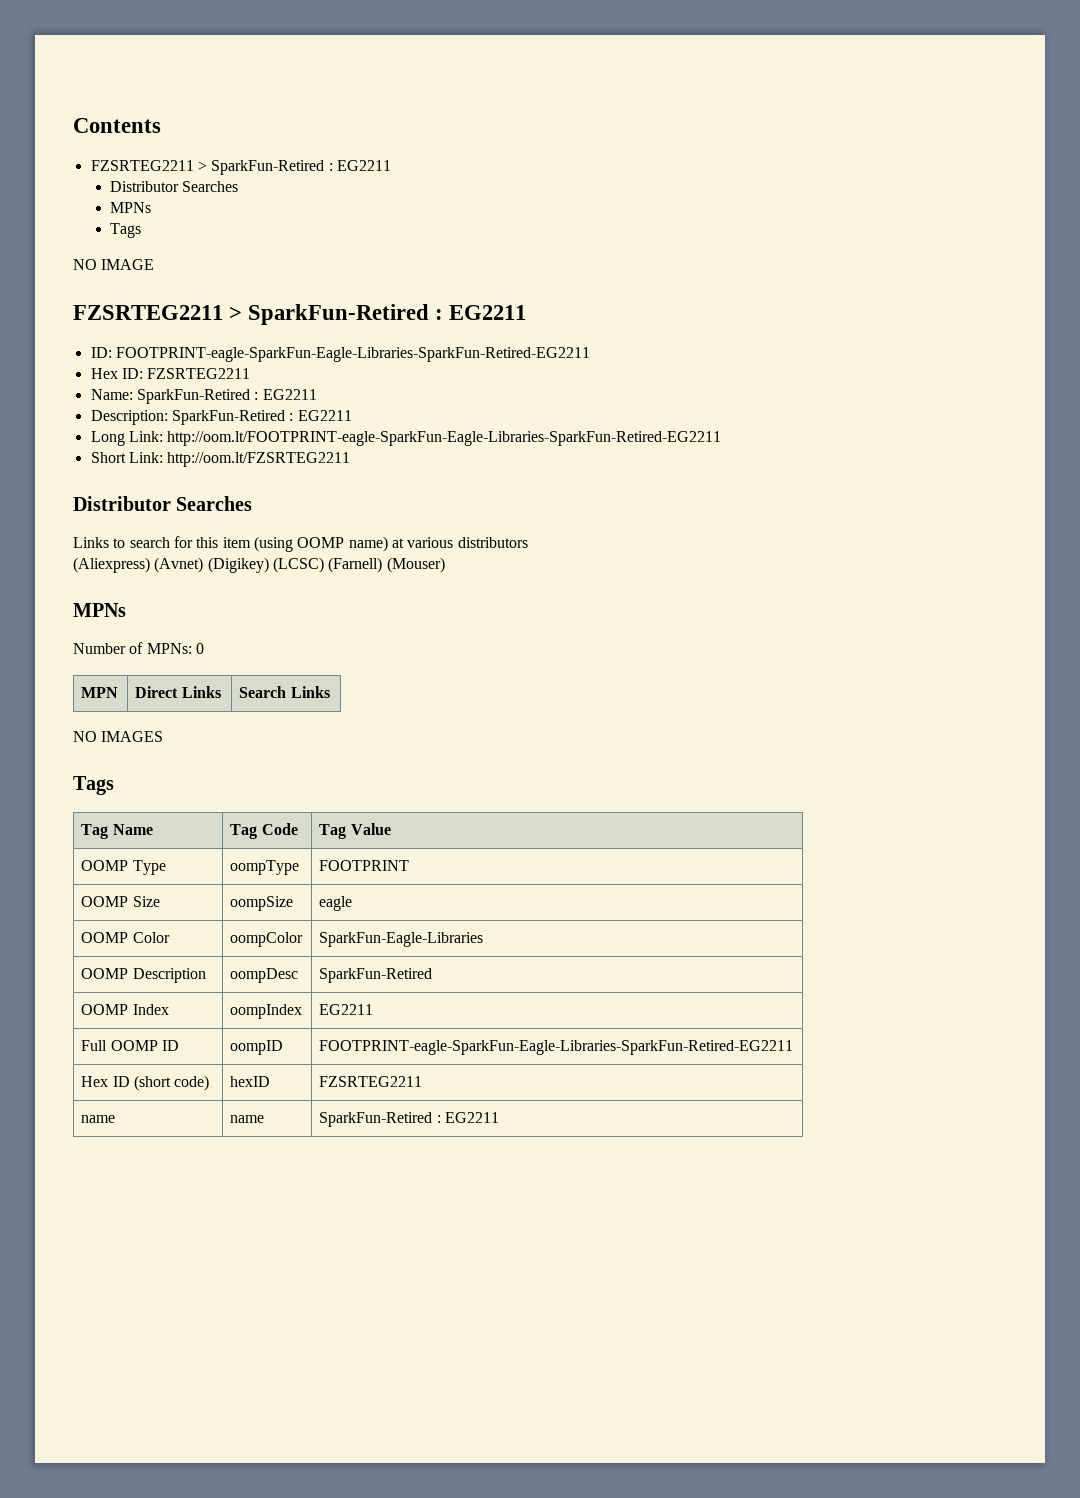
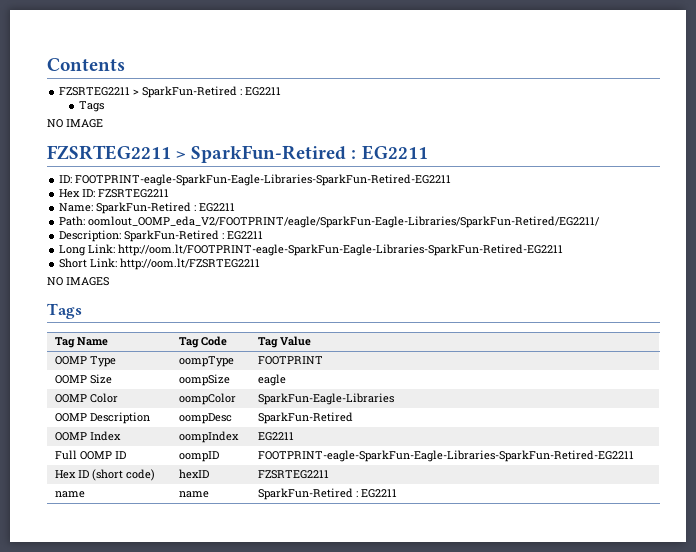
  Contents
  FZSRTEG2211 > SparkFun-Retired : EG2211
- Distributor Searches
- MPNs
+ Path: oomlout_OOMP_eda_V2/FOOTPRINT/eagle/SparkFun-Eagle-Libraries/SparkFun-Retired/EG2211/
  Short Link: http://oom.lt/FZSRTEG2211
- Distributor Searches
- Links to search for this item (using OOMP name) at various distributors
- (Aliexpress) (Avnet) (Digikey) (LCSC) (Farnell) (Mouser)
- MPNs
- Number of MPNs: 0
- MPN | Direct Links | Search Links

